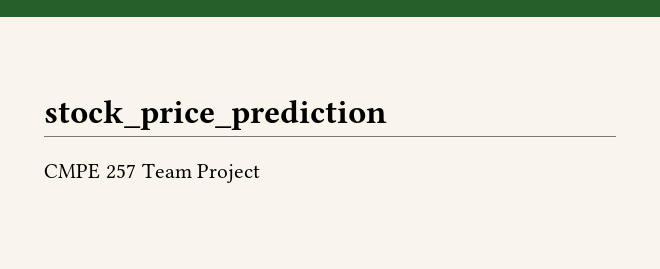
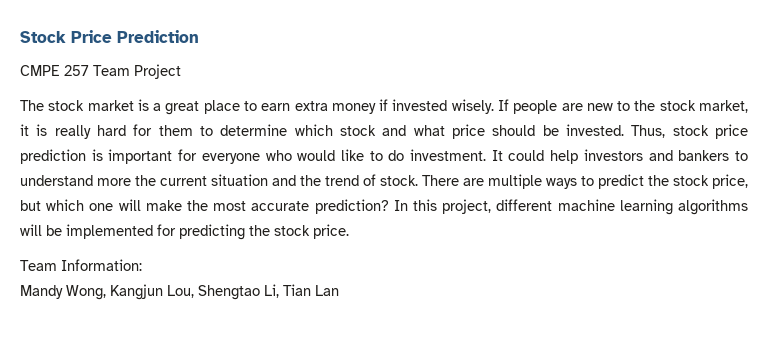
- stock_price_prediction
+ Stock Price Prediction
+ The stock market is a great place to earn extra money if invested wisely. If people are new to the stock market, it is really hard for them to determine which stock and what price should be invested. Thus, stock price prediction is important for everyone who would like to do investment. It could help investors and bankers to understand more the current situation and the trend of stock. There are multiple ways to predict the stock price, but which one will make the most accurate prediction? In this project, different machine learning algorithms will be implemented for predicting the stock price.
+ Team Information:
+ Mandy Wong, Kangjun Lou, Shengtao Li, Tian Lan

